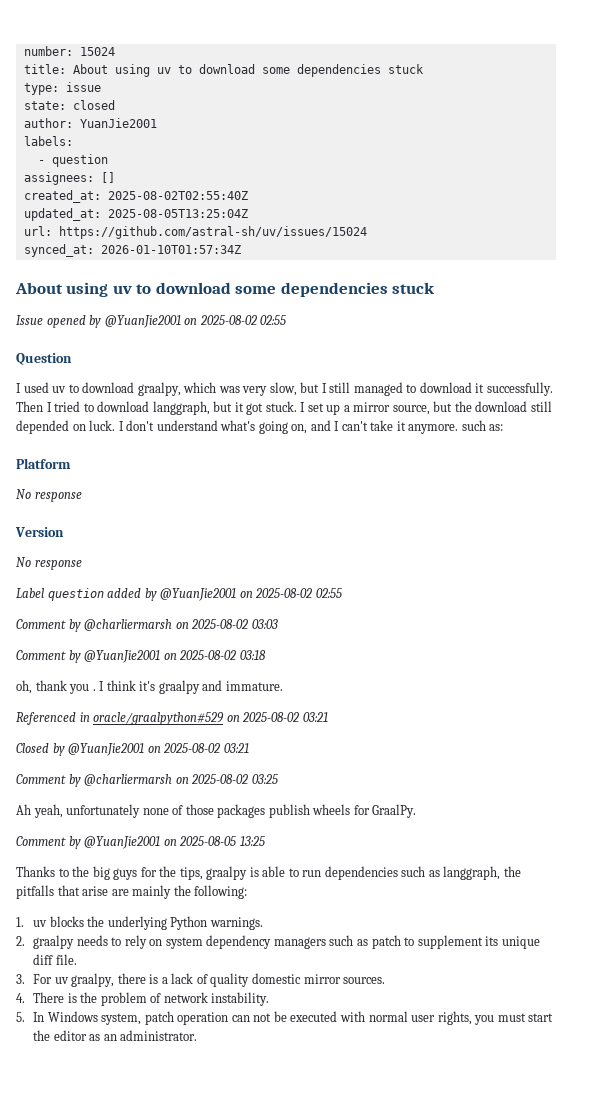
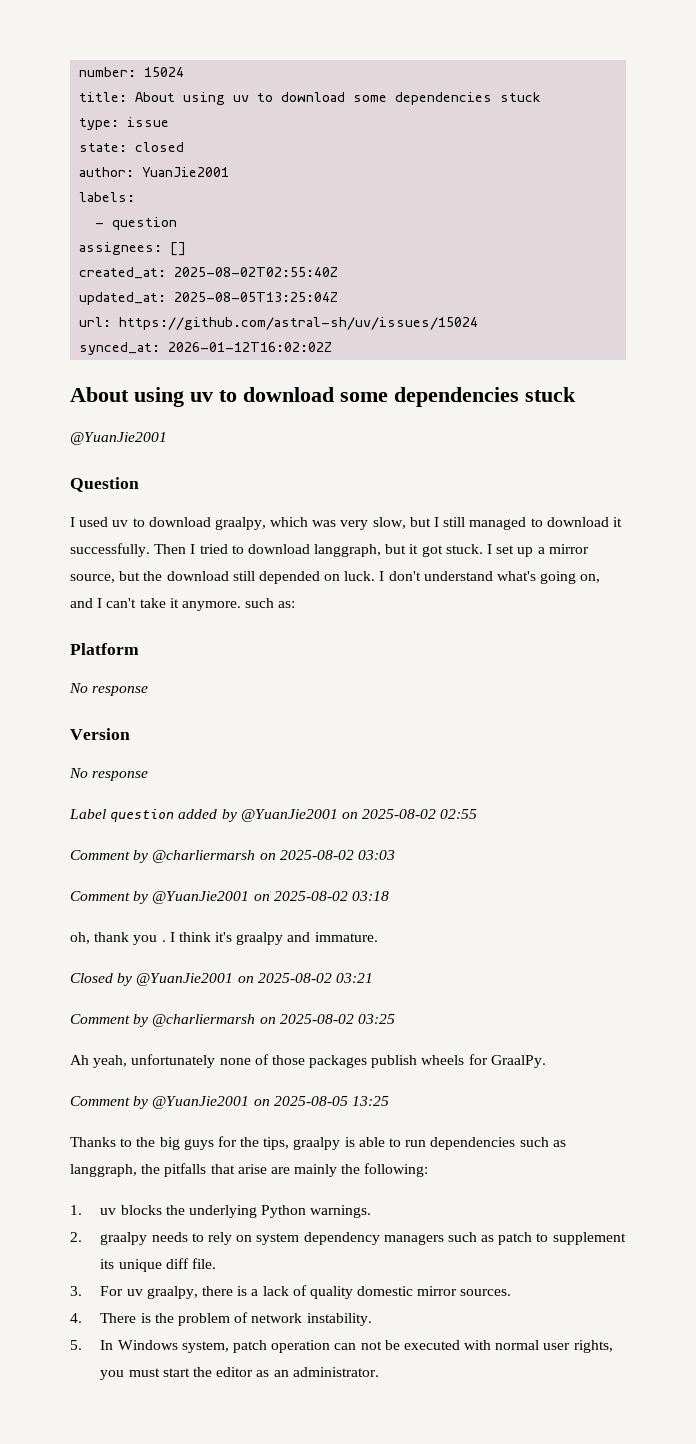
- synced_at: 2026-01-10T01:57:34Z
+ synced_at: 2026-01-12T16:02:02Z
  About using uv to download some dependencies stuck
- Issue opened by @YuanJie2001 on 2025-08-02 02:55
+ @YuanJie2001
- Referenced in oracle/graalpython#529 on 2025-08-02 03:21

